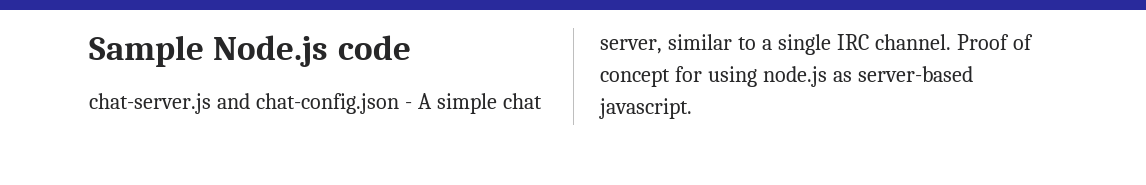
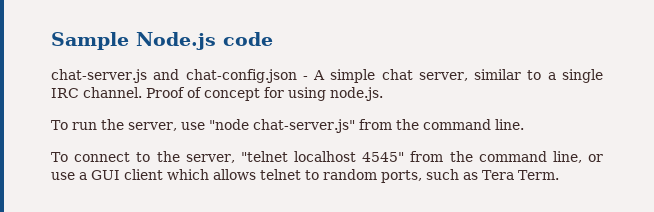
- Proof of concept for using node.js as server-based javascript.
+ Proof of concept for using node.js.
+ To run the server, use "node chat-server.js" from the command line.
+ To connect to the server, "telnet localhost 4545" from the command line, or use a GUI client which allows telnet to random ports, such as Tera Term.

